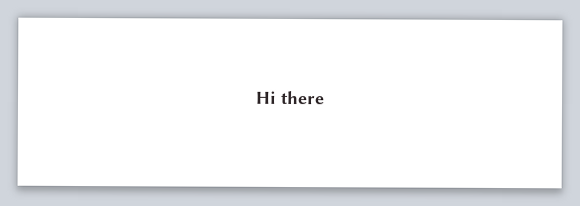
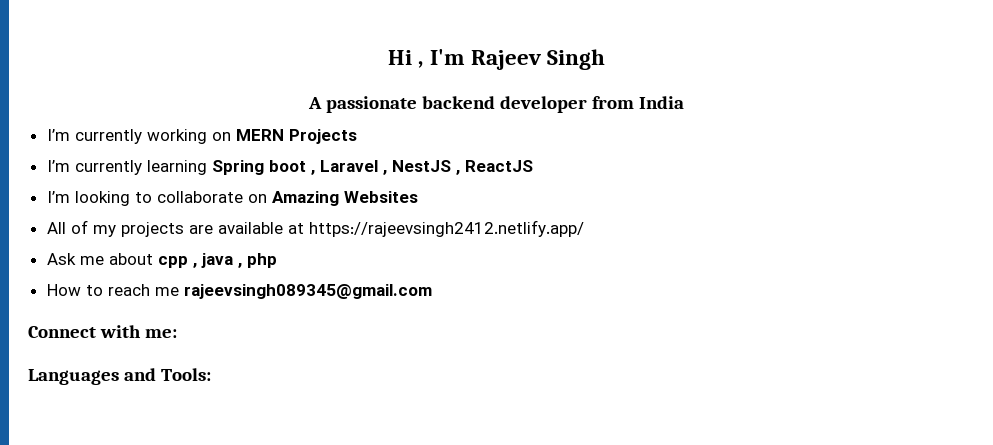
- Hi there
+ Hi , I'm Rajeev Singh
+ A passionate backend developer from India
+ I’m currently working on MERN Projects
+ I’m currently learning Spring boot , Laravel , NestJS , ReactJS
+ I’m looking to collaborate on Amazing Websites
+ All of my projects are available at https://rajeevsingh2412.netlify.app/
+ Ask me about cpp , java , php
+ How to reach me rajeevsingh089345@gmail.com
+ Connect with me:
+ Languages and Tools:

